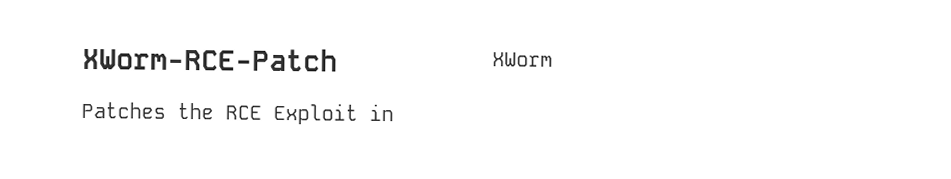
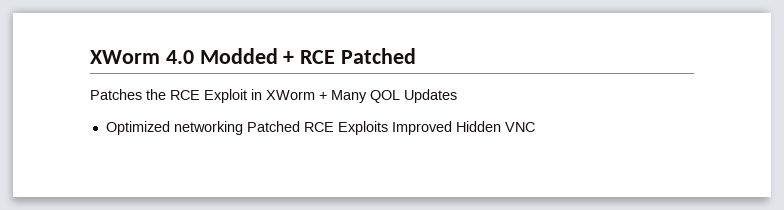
- XWorm-RCE-Patch
+ XWorm 4.0 Modded + RCE Patched
- Patches the RCE Exploit in XWorm
+ Patches the RCE Exploit in XWorm + Many QOL Updates
+ Optimized networking Patched RCE Exploits Improved Hidden VNC

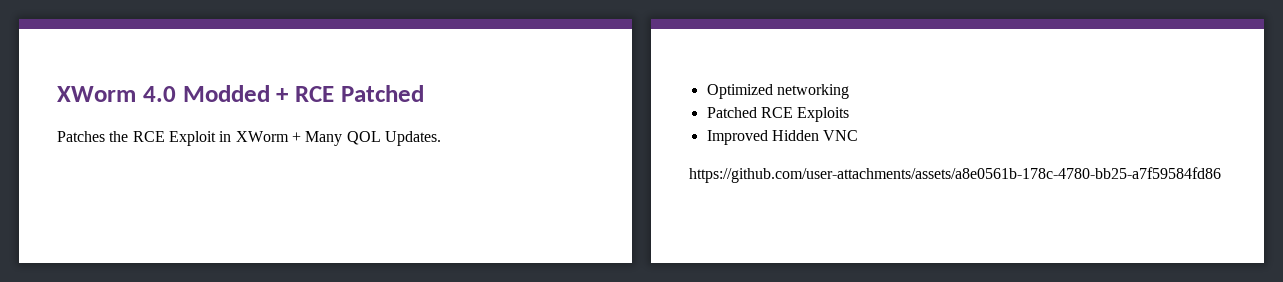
- Patches the RCE Exploit in XWorm + Many QOL Updates
+ Patches the RCE Exploit in XWorm + Many QOL Updates.
- Optimized networking Patched RCE Exploits Improved Hidden VNC
+ Optimized networking
+ Patched RCE Exploits
+ Improved Hidden VNC
+ https://github.com/user-attachments/assets/a8e0561b-178c-4780-bb25-a7f59584fd86

